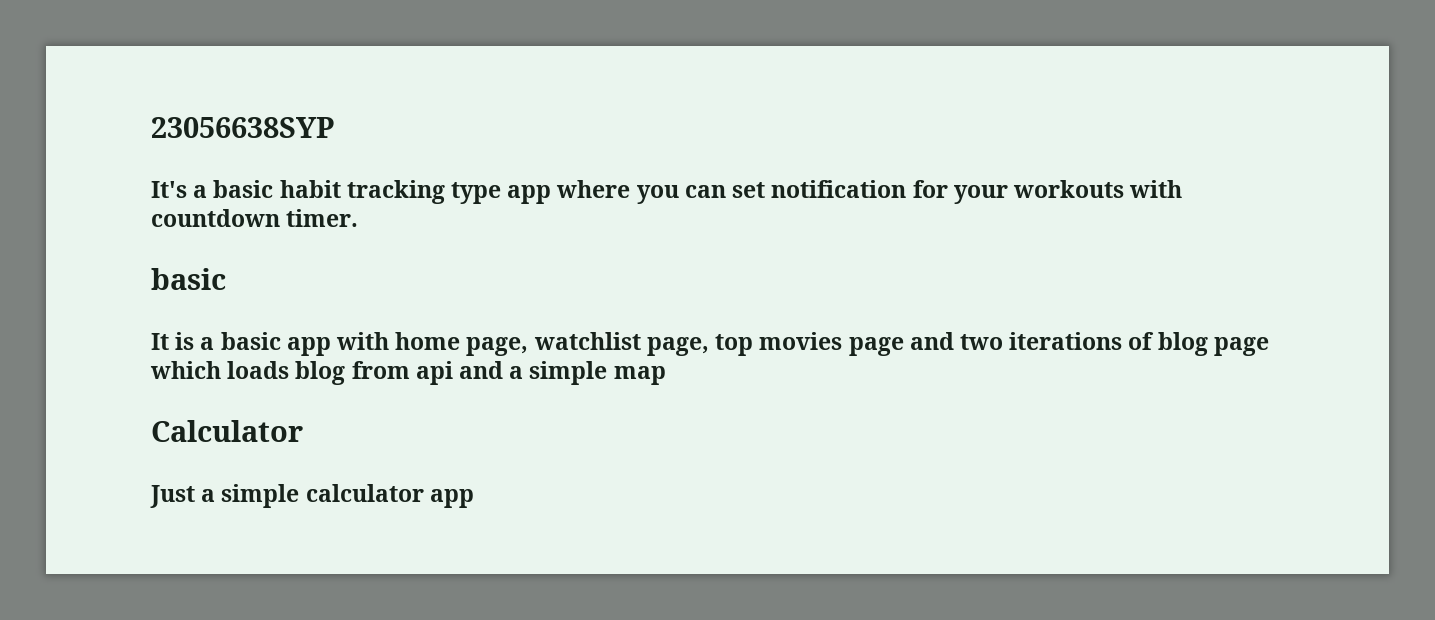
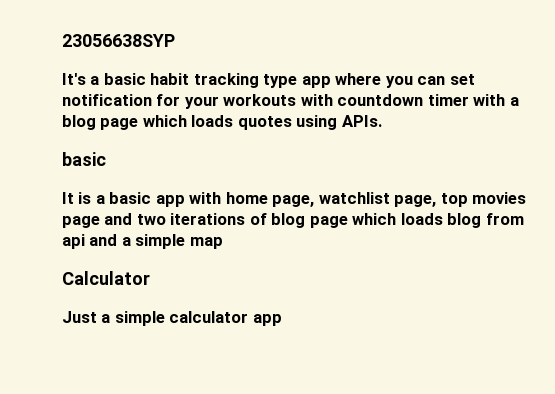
- It's a basic habit tracking type app where you can set notification for your workouts with countdown timer.
+ It's a basic habit tracking type app where you can set notification for your workouts with countdown timer with a blog page which loads quotes using APIs.

